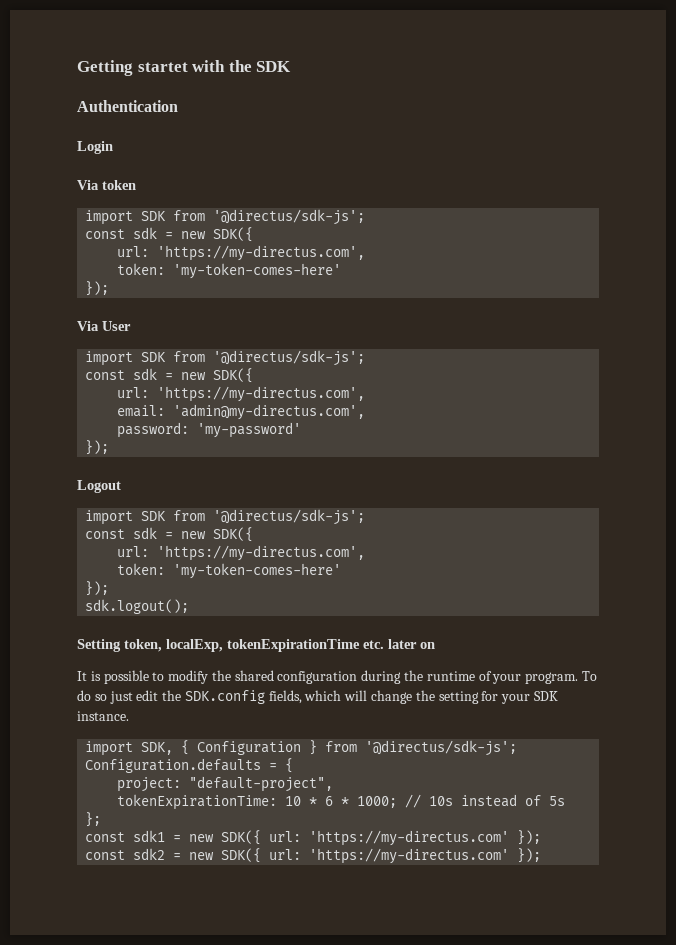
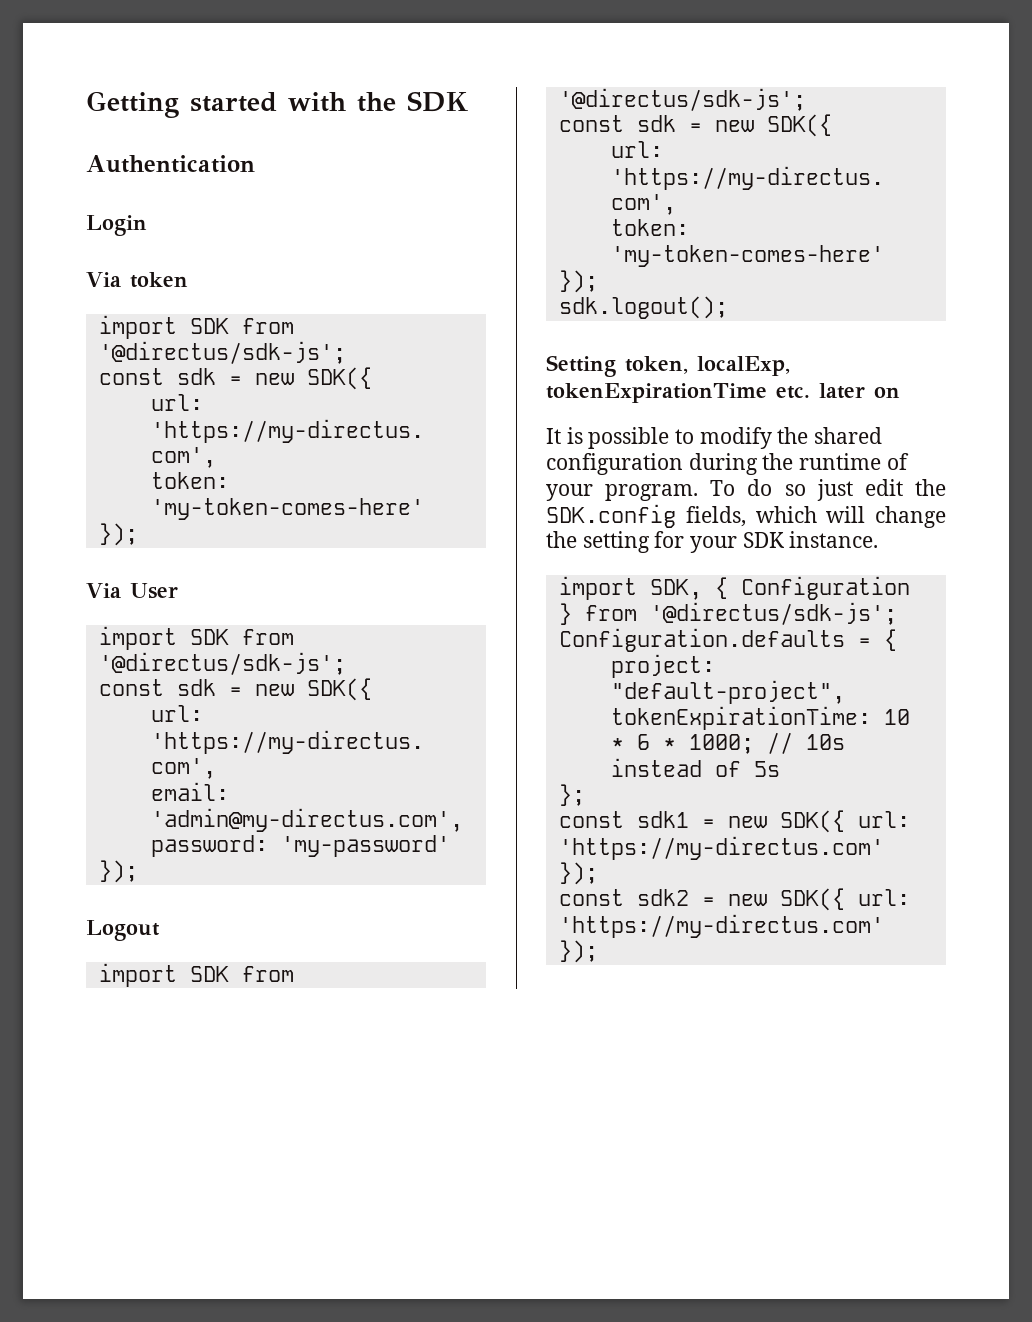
- Getting startet with the SDK
+ Getting started with the SDK

